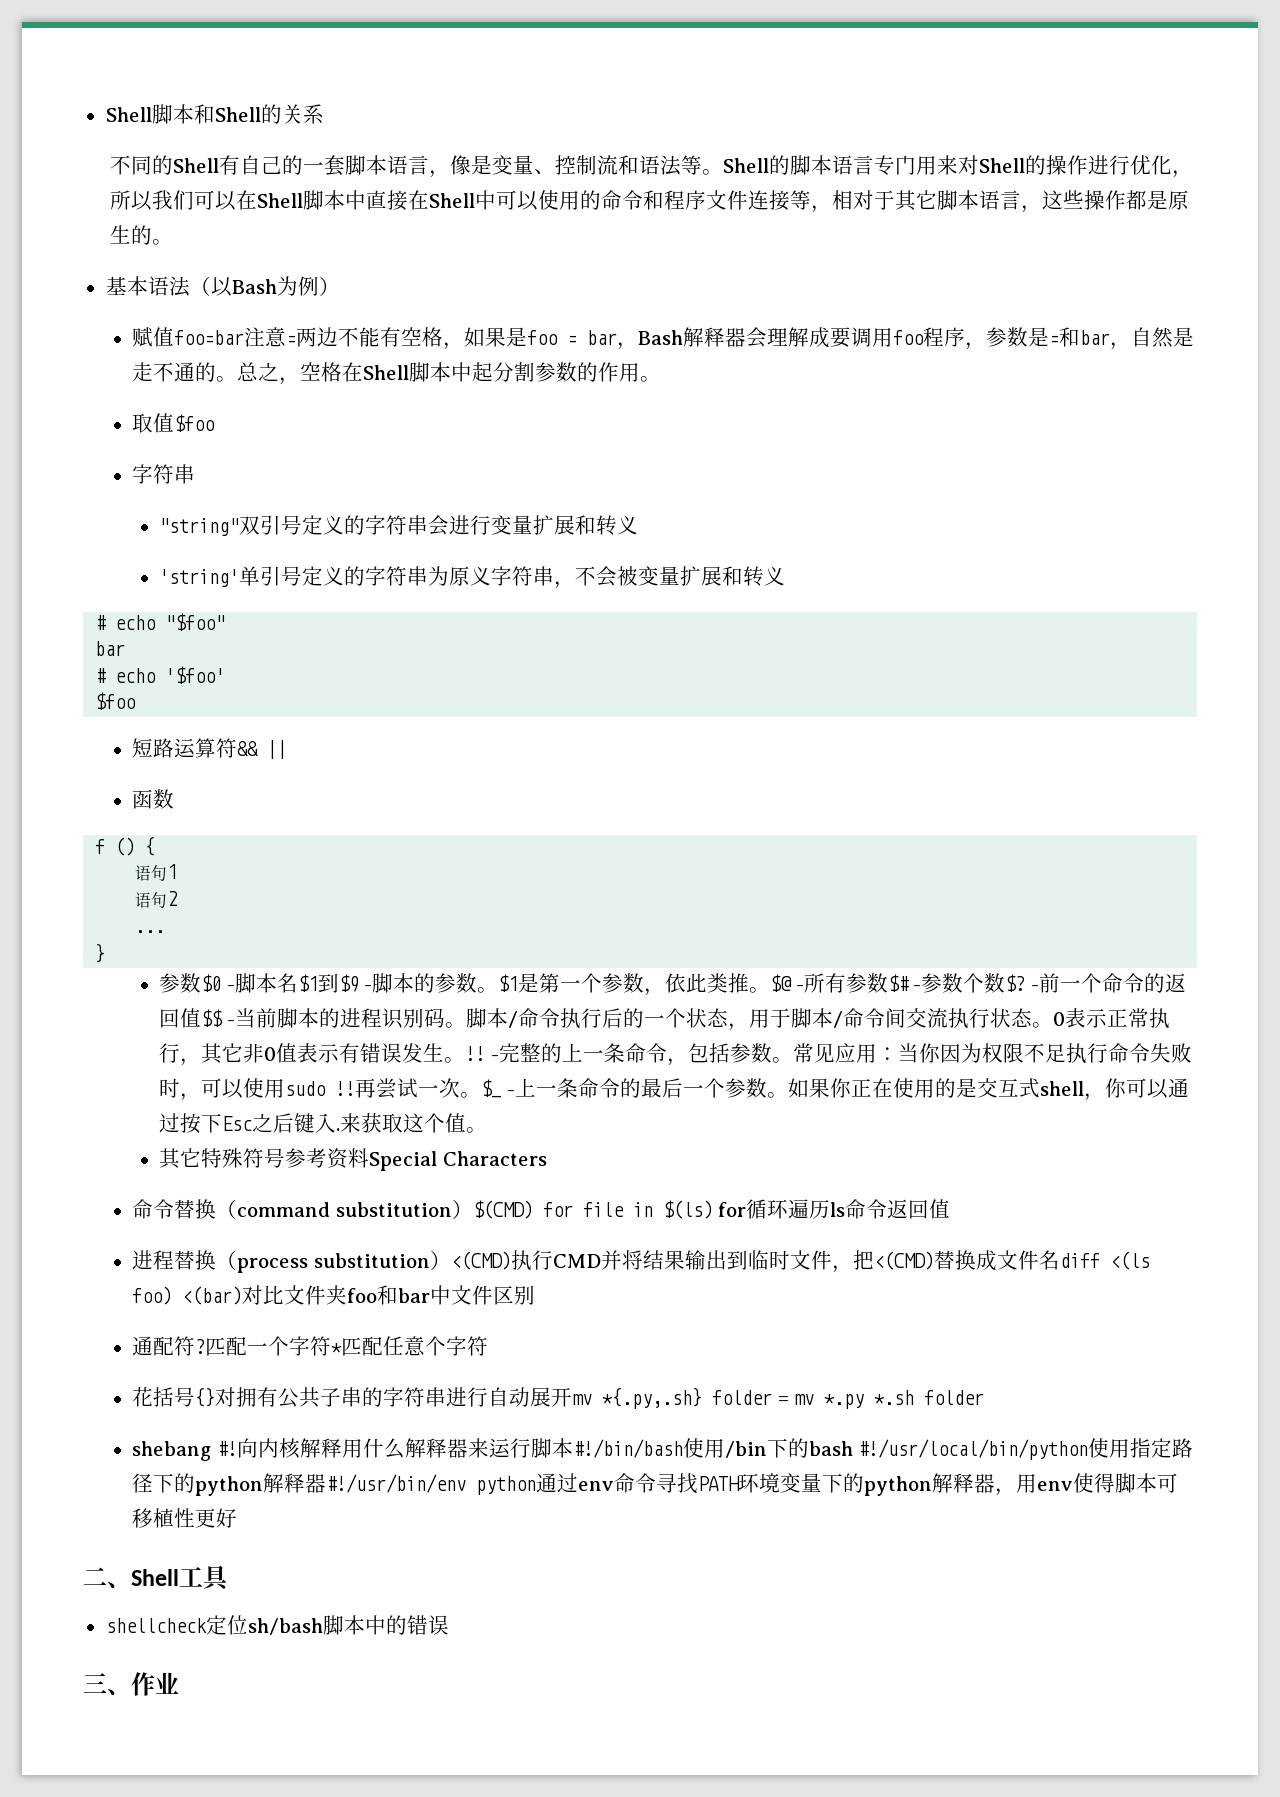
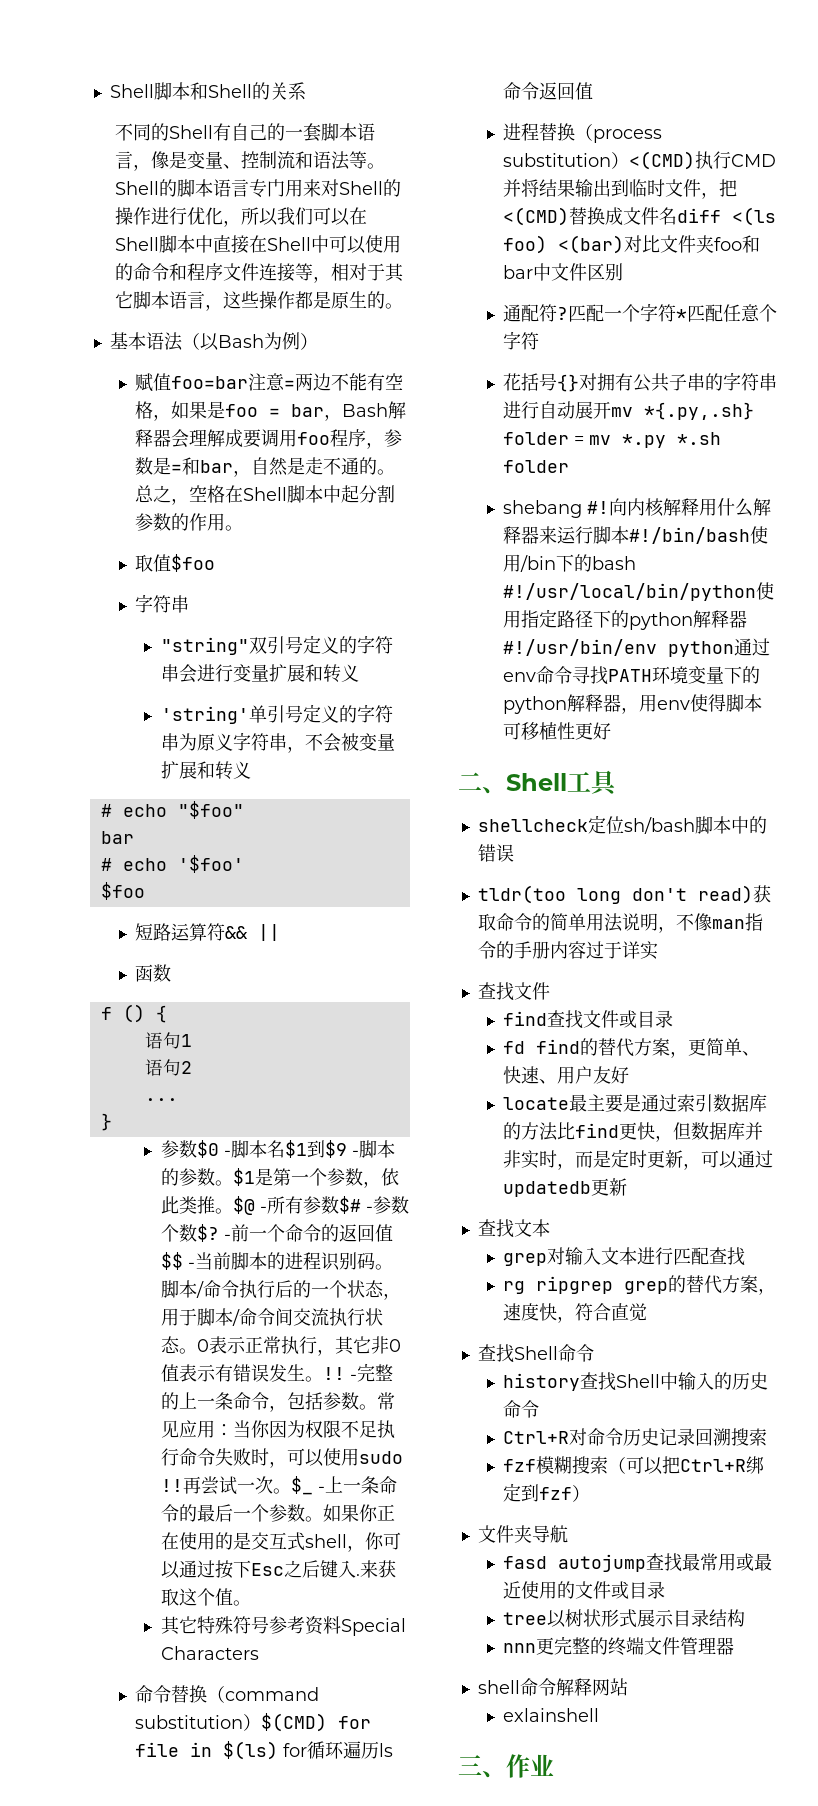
+ tldr(too long don't read)获取命令的简单用法说明，不像man指令的手册内容过于详实
+ 查找文件
+ find查找文件或目录
+ fd find的替代方案，更简单、快速、用户友好
+ locate最主要是通过索引数据库的方法比find更快，但数据库并非实时，而是定时更新，可以通过updatedb更新
+ 查找文本
+ grep对输入文本进行匹配查找
+ rg ripgrep grep的替代方案，速度快，符合直觉
+ 查找Shell命令
+ history查找Shell中输入的历史命令
+ Ctrl+R对命令历史记录回溯搜索
+ fzf模糊搜索（可以把Ctrl+R绑定到fzf）
+ 文件夹导航
+ fasd autojump查找最常用或最近使用的文件或目录
+ tree以树状形式展示目录结构
+ nnn更完整的终端文件管理器
+ shell命令解释网站
+ exlainshell

